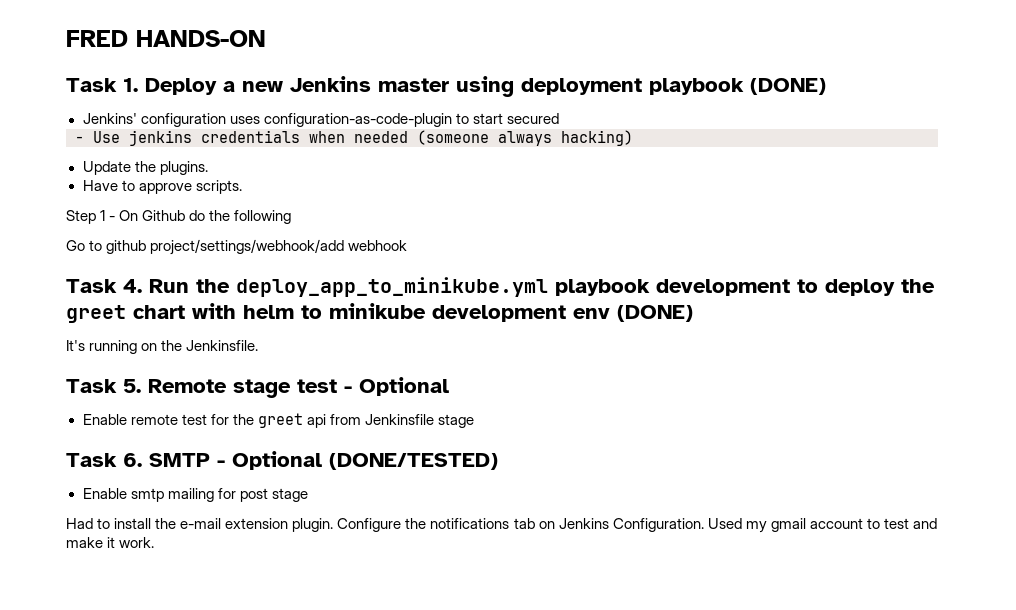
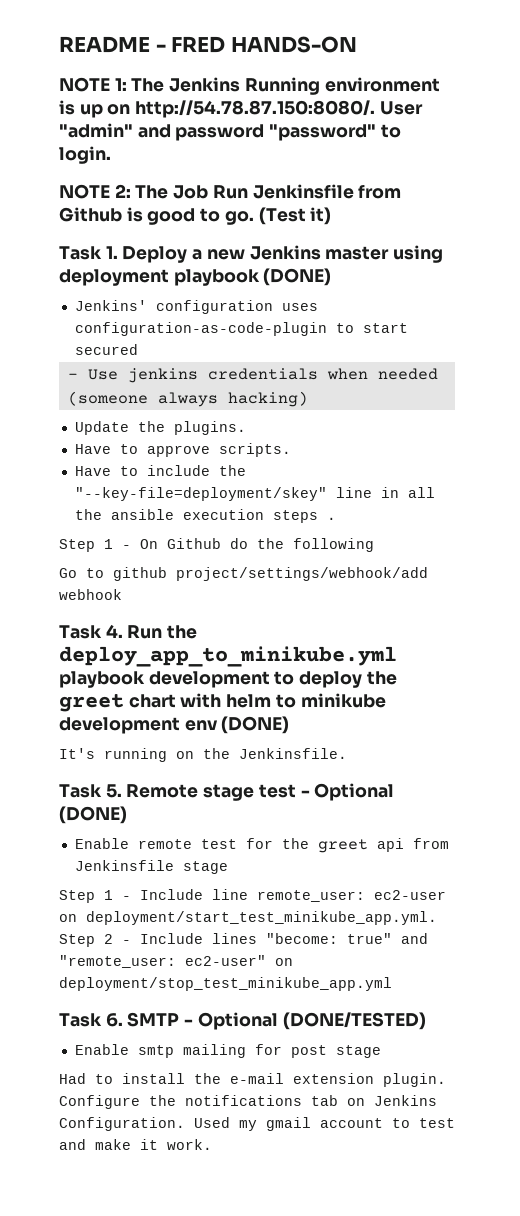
- FRED HANDS-ON
+ README - FRED HANDS-ON
+ NOTE 1: The Jenkins Running environment is up on http://54.78.87.150:8080/. User "admin" and password "password" to login.
+ NOTE 2: The Job Run Jenkinsfile from Github is good to go. (Test it)
+ Have to include the "--key-file=deployment/skey" line in all the ansible execution steps .
- Task 5. Remote stage test - Optional
+ Task 5. Remote stage test - Optional (DONE)
+ Step 1 - Include line remote_user: ec2-user on deployment/start_test_minikube_app.yml. Step 2 - Include lines "become: true" and "remote_user: ec2-user" on deployment/stop_test_minikube_app.yml

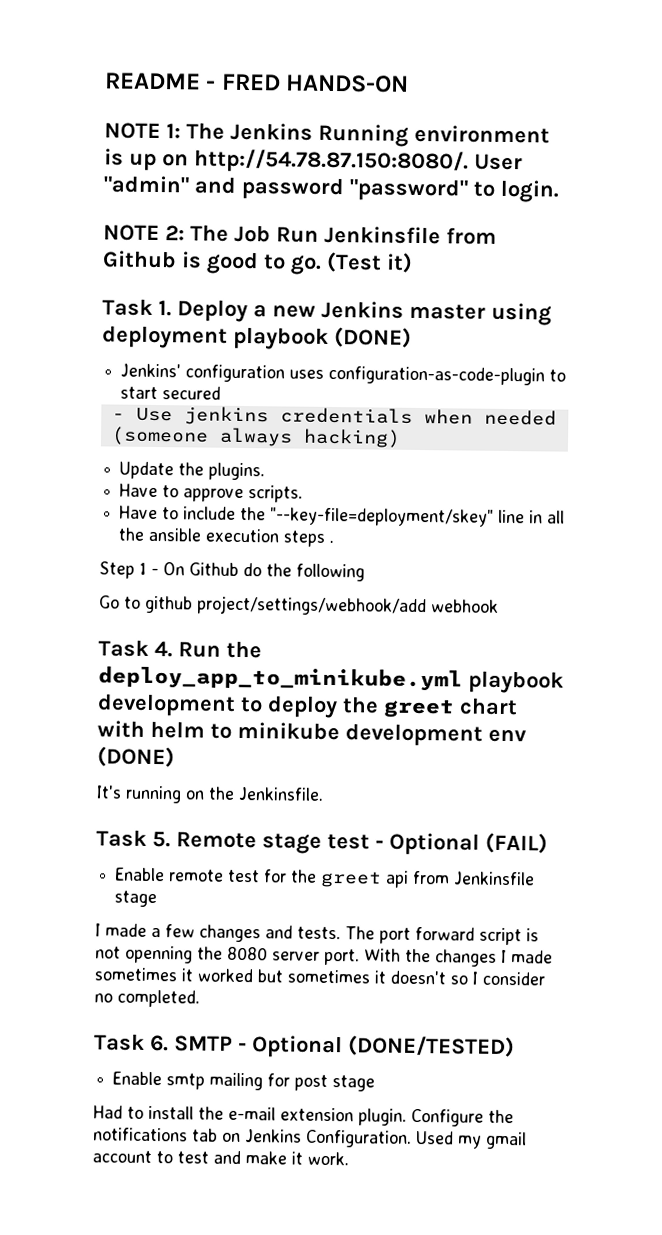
- Task 5. Remote stage test - Optional (DONE)
+ Task 5. Remote stage test - Optional (FAIL)
- Step 1 - Include line remote_user: ec2-user on deployment/start_test_minikube_app.yml. Step 2 - Include lines "become: true" and "remote_user: ec2-user" on deployment/stop_test_minikube_app.yml
+ I made a few changes and tests. The port forward script is not openning the 8080 server port. With the changes I made sometimes it worked but sometimes it doesn't so I consider no completed.

